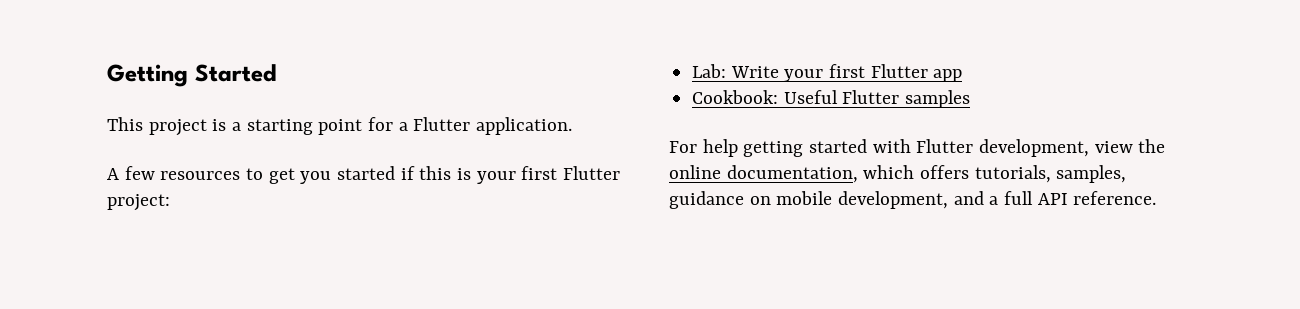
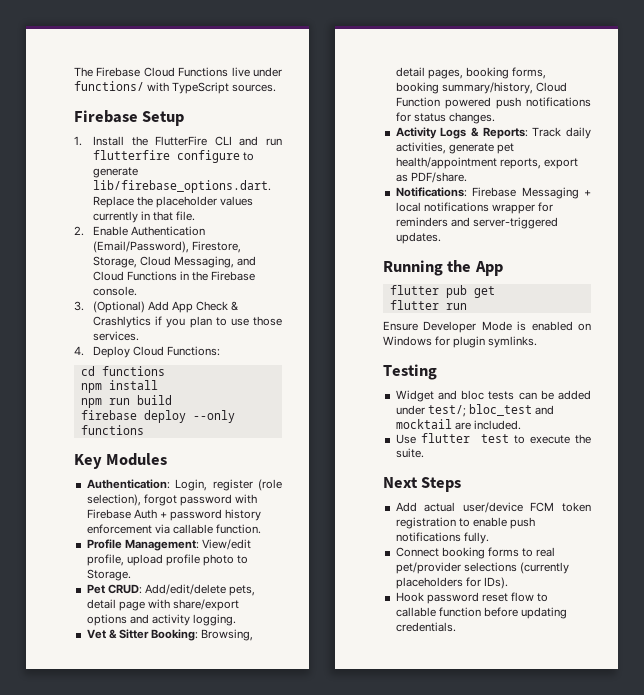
- Getting Started
- This project is a starting point for a Flutter application.
- A few resources to get you started if this is your first Flutter project:
- Lab: Write your first Flutter app
- Cookbook: Useful Flutter samples
- For help getting started with Flutter development, view the online documentation, which offers tutorials, samples, guidance on mobile development, and a full API reference.
+ The Firebase Cloud Functions live under functions/ with TypeScript sources.
+ Firebase Setup
+ 1. Install the FlutterFire CLI and run flutterfire configure to generate lib/firebase_options.dart. Replace the placeholder values currently in that file.
+ 2. Enable Authentication (Email/Password), Firestore, Storage, Cloud Messaging, and Cloud Functions in the Firebase console.
+ 3. (Optional) Add App Check & Crashlytics if you plan to use those services.
+ 4. Deploy Cloud Functions:
+ cd functions
+ npm install
+ npm run build
+ firebase deploy --only functions
+ Key Modules
+ Authentication: Login, register (role selection), forgot password with Firebase Auth + password history enforcement via callable function.
+ Profile Management: View/edit profile, upload profile photo to Storage.
+ Pet CRUD: Add/edit/delete pets, detail page with share/export options and activity logging.
+ Vet & Sitter Booking: Browsing, detail pages, booking forms, booking summary/history, Cloud Function powered push notifications for status changes.
+ Activity Logs & Reports: Track daily activities, generate pet health/appointment reports, export as PDF/share.
+ Notifications: Firebase Messaging + local notifications wrapper for reminders and server-triggered updates.
+ Running the App
+ flutter pub get
+ flutter run
+ Ensure Developer Mode is enabled on Windows for plugin symlinks.
+ Testing
+ Widget and bloc tests can be added under test/; bloc_test and mocktail are included.
+ Use flutter test to execute the suite.
+ Next Steps
+ Add actual user/device FCM token registration to enable push notifications fully.
+ Connect booking forms to real pet/provider selections (currently placeholders for IDs).
+ Hook password reset flow to callable function before updating credentials.

